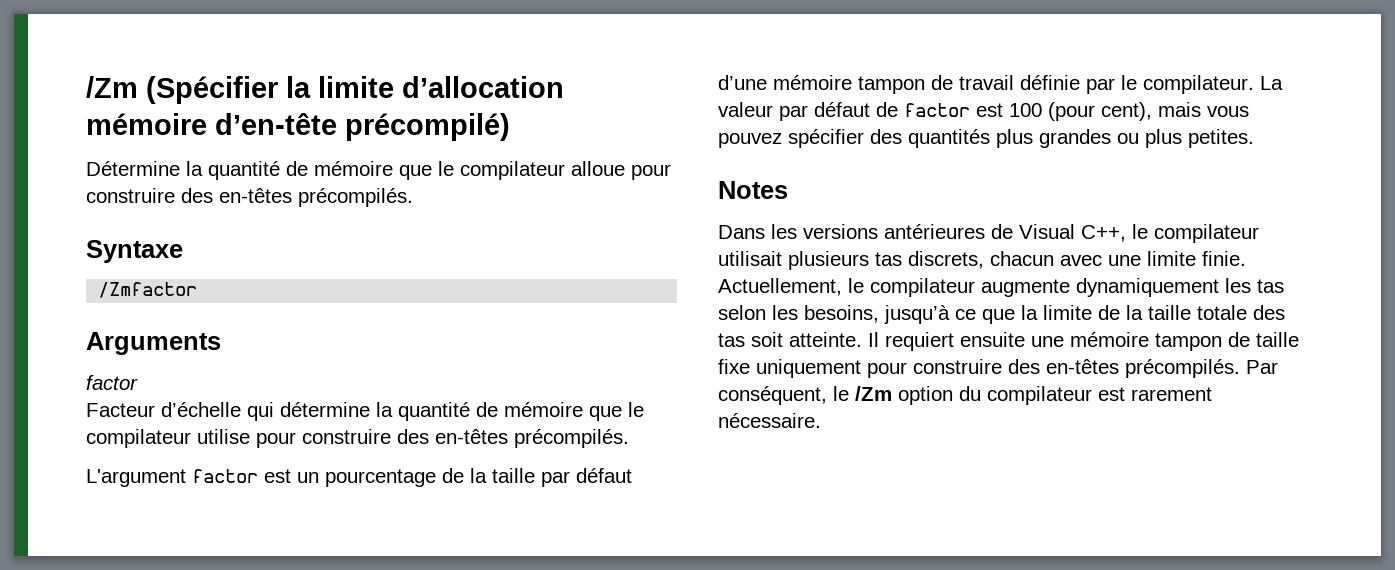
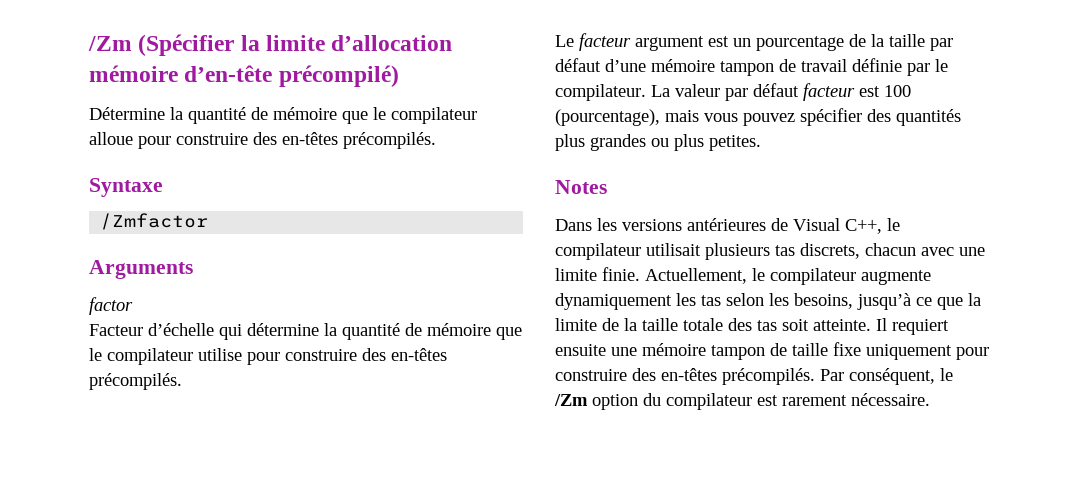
- L'argument factor est un pourcentage de la taille par défaut d’une mémoire tampon de travail définie par le compilateur.
+ Le facteur argument est un pourcentage de la taille par défaut d’une mémoire tampon de travail définie par le compilateur.
- La valeur par défaut de factor est 100 (pour cent), mais vous pouvez spécifier des quantités plus grandes ou plus petites.
+ La valeur par défaut facteur est 100 (pourcentage), mais vous pouvez spécifier des quantités plus grandes ou plus petites.

